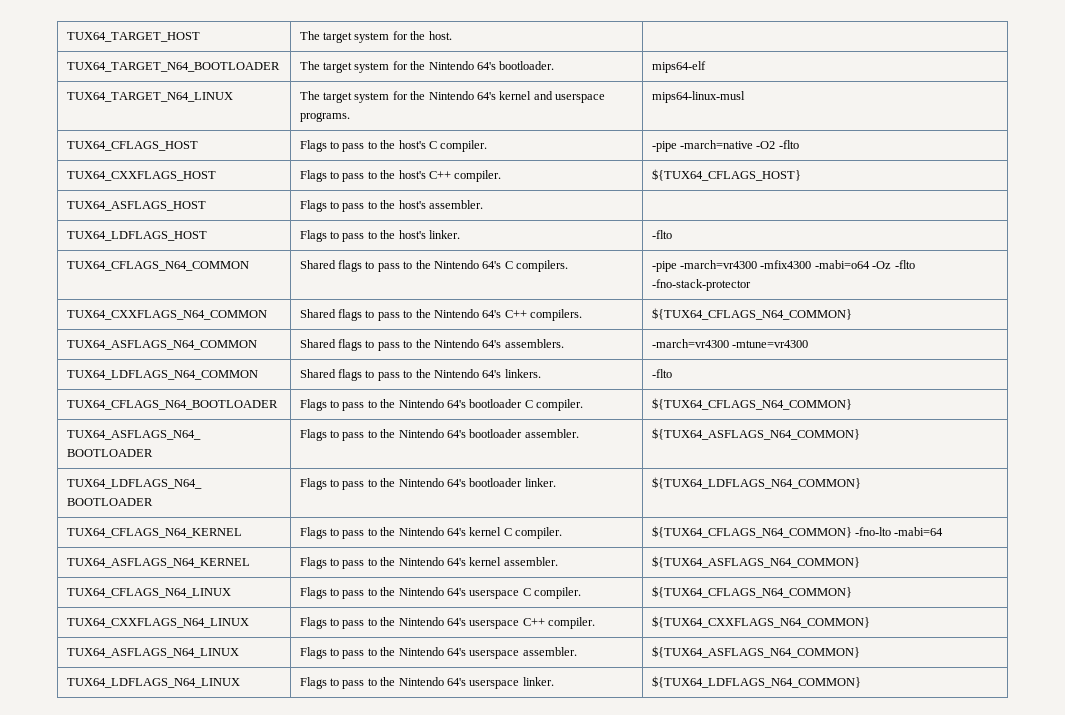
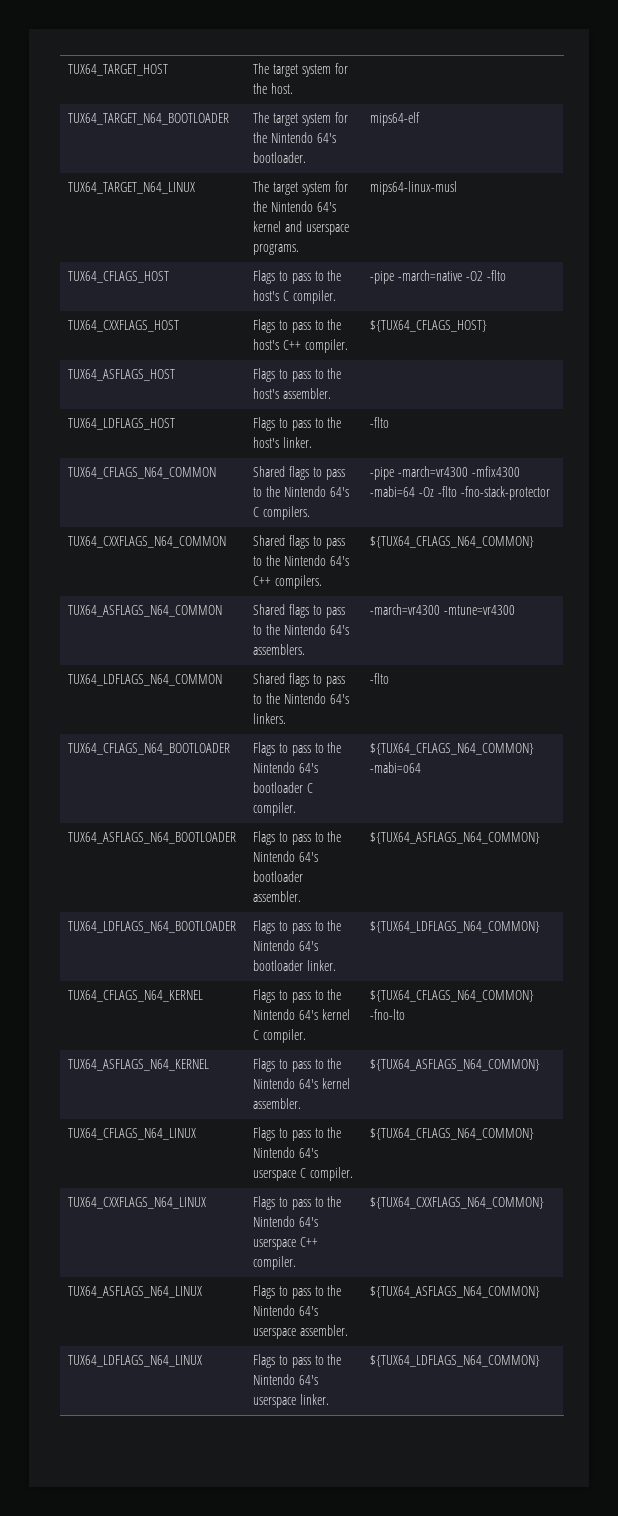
- TUX64_CFLAGS_N64_COMMON | Shared flags to pass to the Nintendo 64's C compilers. | -pipe -march=vr4300 -mfix4300 -mabi=o64 -Oz -flto -fno-stack-protector
+ TUX64_CFLAGS_N64_COMMON | Shared flags to pass to the Nintendo 64's C compilers. | -pipe -march=vr4300 -mfix4300 -mabi=64 -Oz -flto -fno-stack-protector
- TUX64_CFLAGS_N64_BOOTLOADER | Flags to pass to the Nintendo 64's bootloader C compiler. | ${TUX64_CFLAGS_N64_COMMON}
+ TUX64_CFLAGS_N64_BOOTLOADER | Flags to pass to the Nintendo 64's bootloader C compiler. | ${TUX64_CFLAGS_N64_COMMON} -mabi=o64
- TUX64_CFLAGS_N64_KERNEL | Flags to pass to the Nintendo 64's kernel C compiler. | ${TUX64_CFLAGS_N64_COMMON} -fno-lto -mabi=64
+ TUX64_CFLAGS_N64_KERNEL | Flags to pass to the Nintendo 64's kernel C compiler. | ${TUX64_CFLAGS_N64_COMMON} -fno-lto

